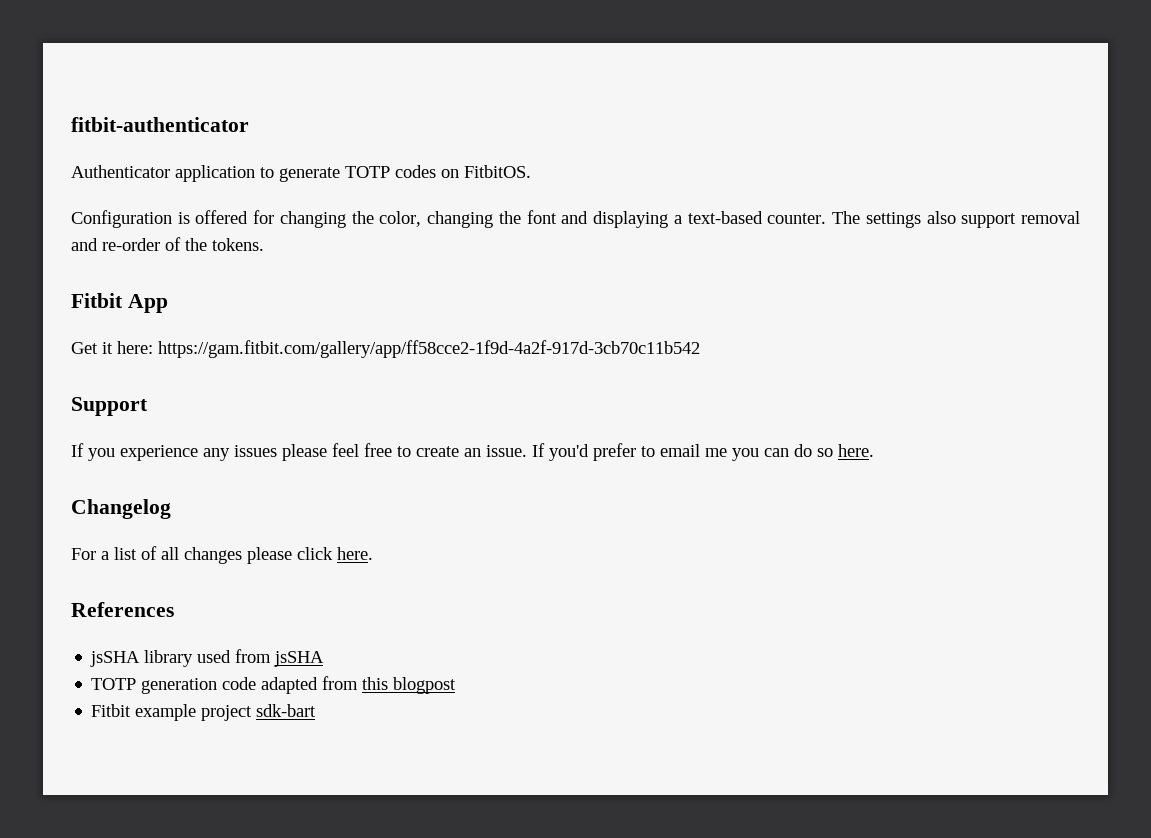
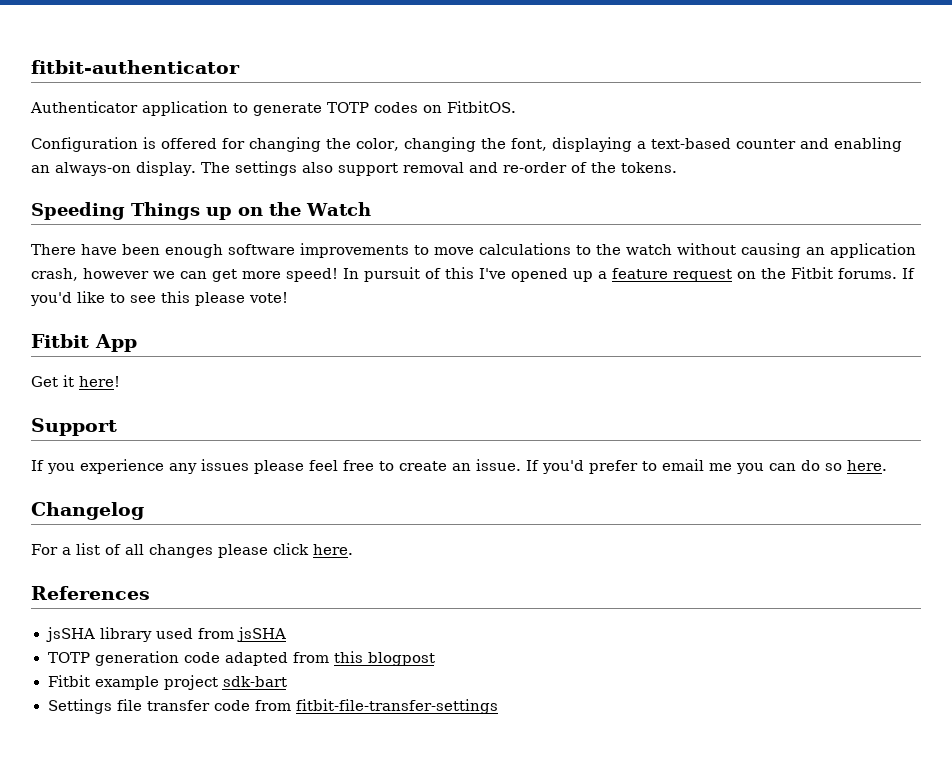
- Configuration is offered for changing the color, changing the font and displaying a text-based counter.
+ Configuration is offered for changing the color, changing the font, displaying a text-based counter and enabling an always-on display.
+ Speeding Things up on the Watch
+ There have been enough software improvements to move calculations to the watch without causing an application crash, however we can get more speed! In pursuit of this I've opened up a feature request on the Fitbit forums. If you'd like to see this please vote!
- Get it here: https://gam.fitbit.com/gallery/app/ff58cce2-1f9d-4a2f-917d-3cb70c11b542
+ Get it here!
+ Settings file transfer code from fitbit-file-transfer-settings

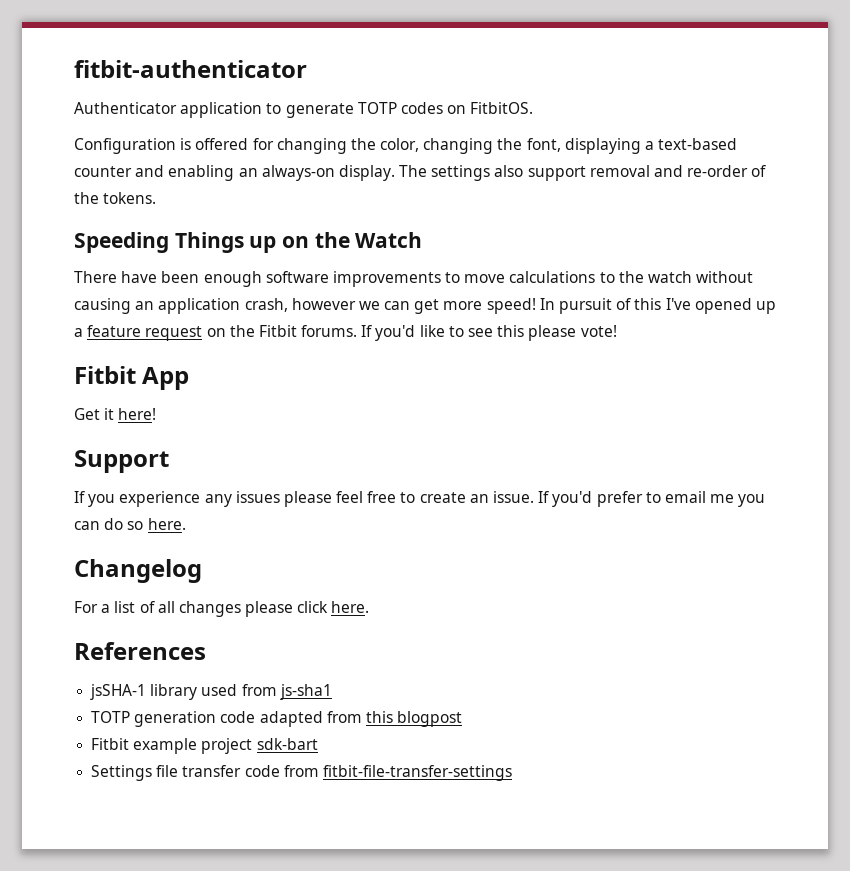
- jsSHA library used from jsSHA
+ jsSHA-1 library used from js-sha1

